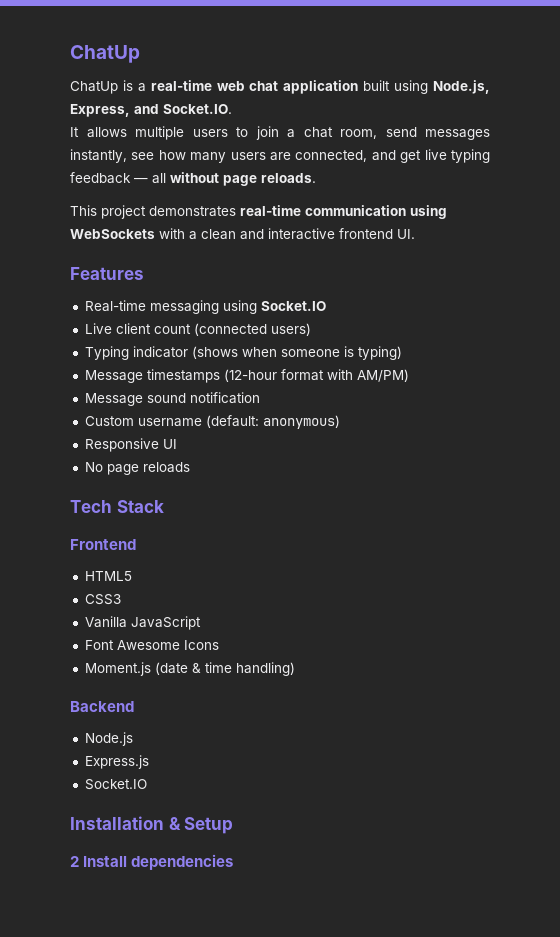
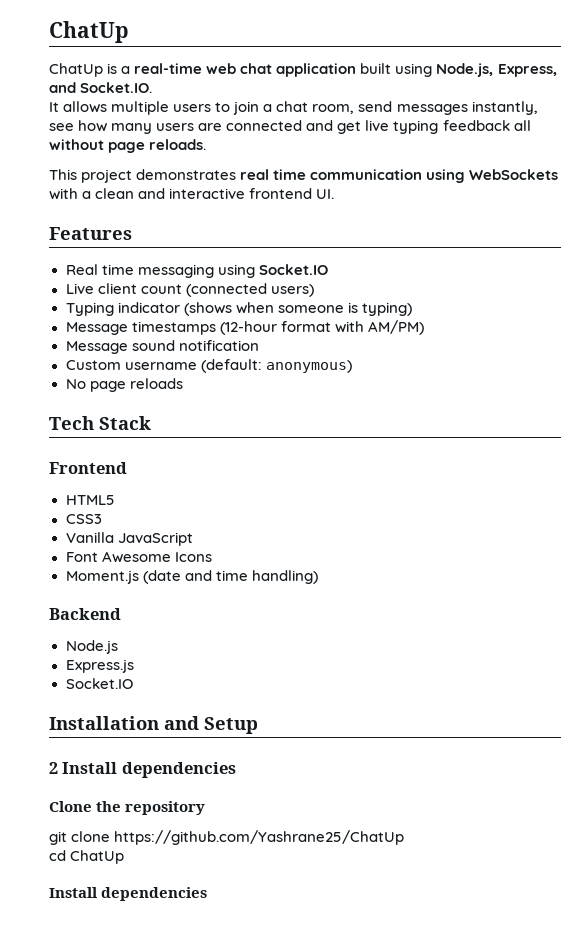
- It allows multiple users to join a chat room, send messages instantly, see how many users are connected, and get live typing feedback — all without page reloads.
+ It allows multiple users to join a chat room, send messages instantly, see how many users are connected and get live typing feedback all without page reloads.
- This project demonstrates real-time communication using WebSockets with a clean and interactive frontend UI.
+ This project demonstrates real time communication using WebSockets with a clean and interactive frontend UI.
- Real-time messaging using Socket.IO
+ Real time messaging using Socket.IO
- Responsive UI
- Moment.js (date & time handling)
+ Moment.js (date and time handling)
- Installation & Setup
+ Installation and Setup
+ Clone the repository
+ git clone https://github.com/Yashrane25/ChatUp
+ cd ChatUp
+ Install dependencies

